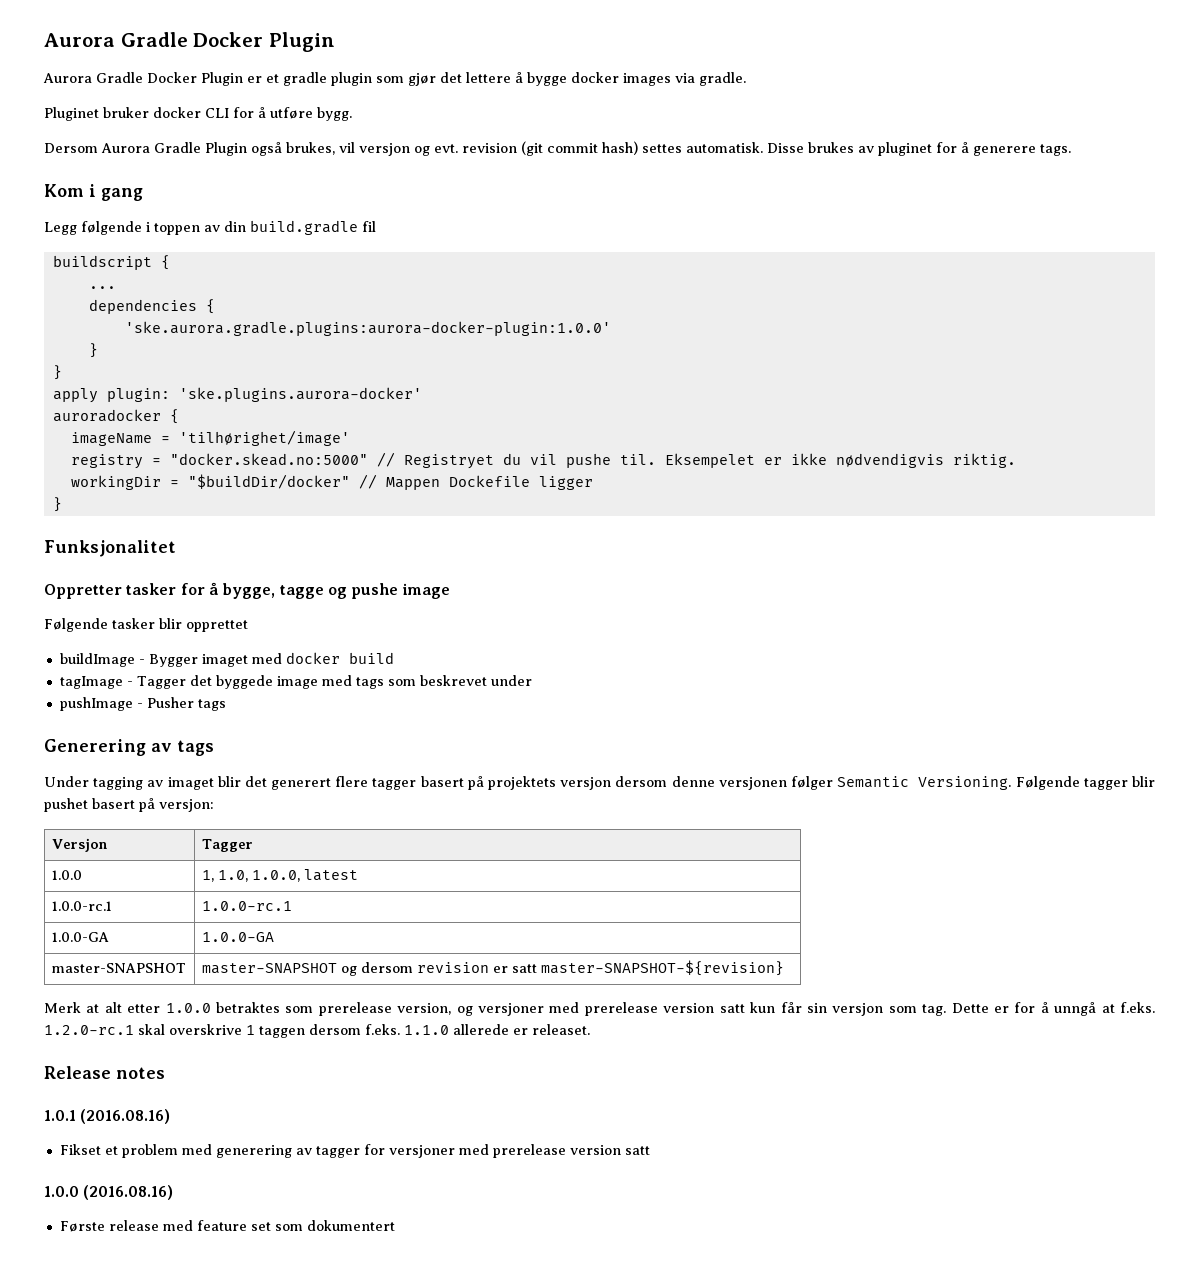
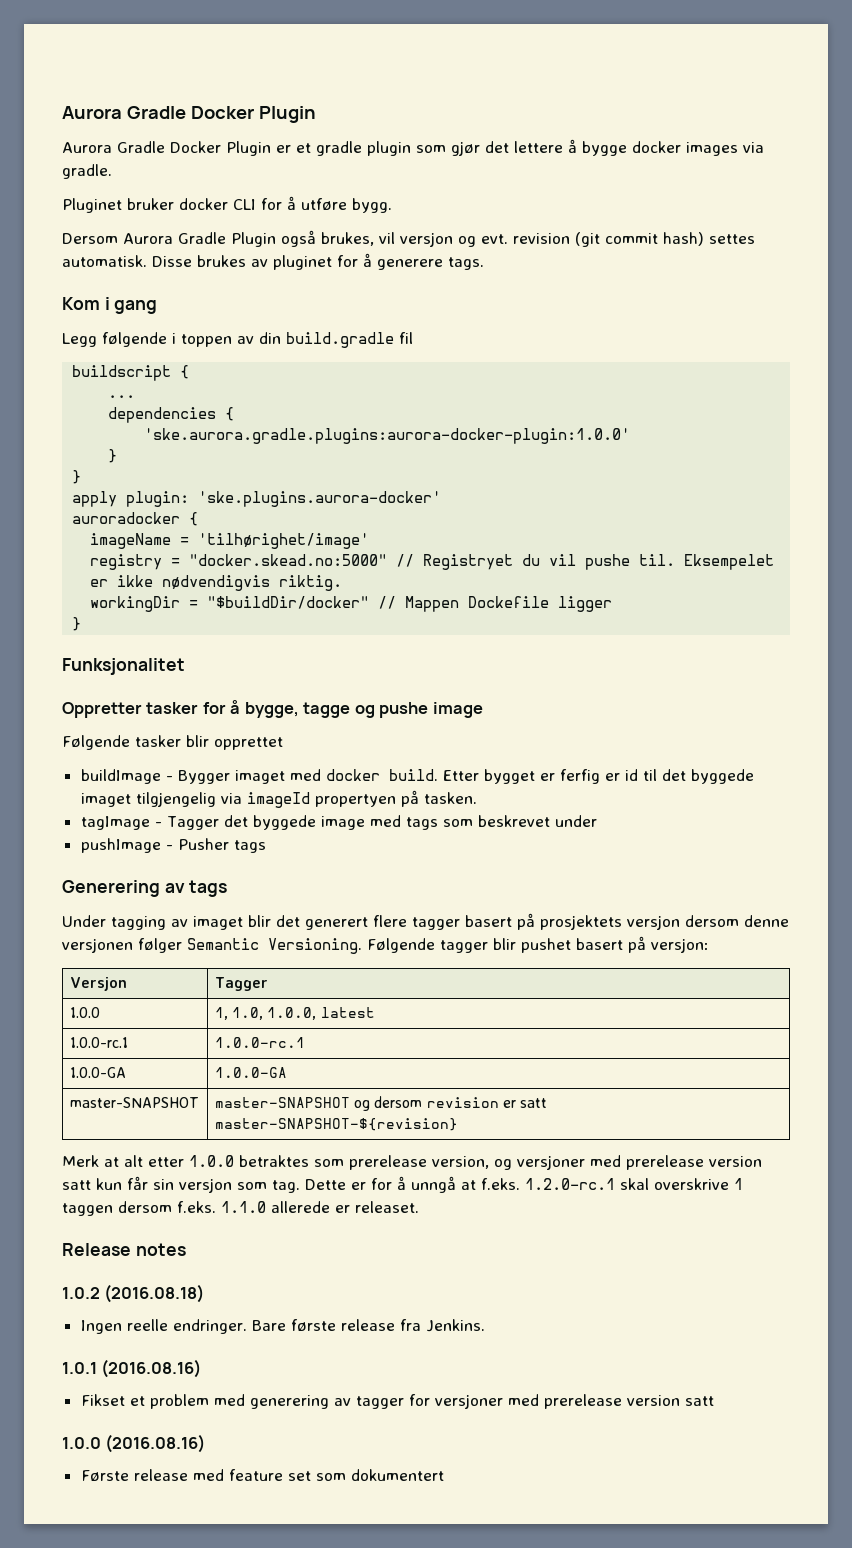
- buildImage - Bygger imaget med docker build
+ buildImage - Bygger imaget med docker build. Etter bygget er ferfig er id til det byggede imaget tilgjengelig via imageId propertyen på tasken.
- Under tagging av imaget blir det generert flere tagger basert på projektets versjon dersom denne versjonen følger Semantic Versioning.
+ Under tagging av imaget blir det generert flere tagger basert på prosjektets versjon dersom denne versjonen følger Semantic Versioning.
+ 1.0.2 (2016.08.18)
+ Ingen reelle endringer. Bare første release fra Jenkins.

